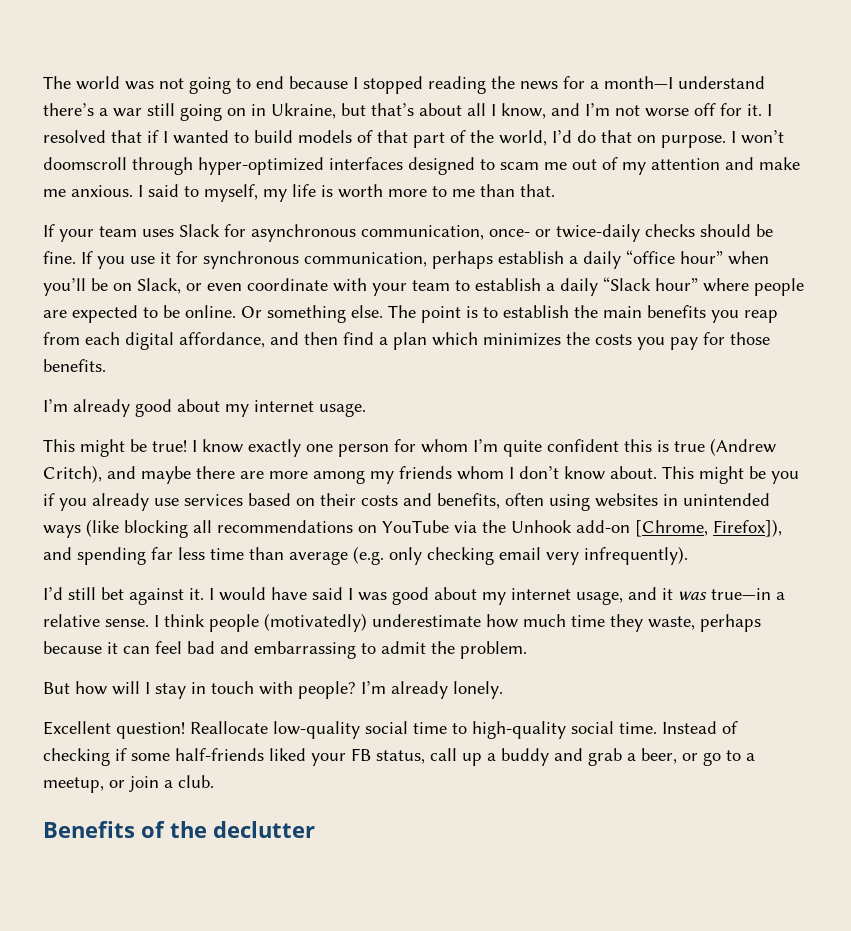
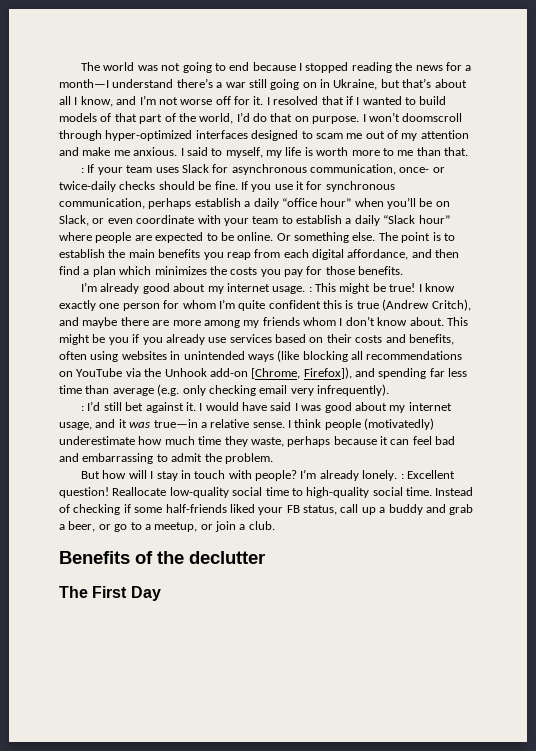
- If your team uses Slack for asynchronous communication, once- or twice-daily checks should be fine.
+ : If your team uses Slack for asynchronous communication, once- or twice-daily checks should be fine.
- I’m already good about my internet usage.
- This might be true!
+ I’m already good about my internet usage. : This might be true!
- I’d still bet against it.
+ : I’d still bet against it.
- I’m already lonely.
- Excellent question!
+ I’m already lonely. : Excellent question!
+ The First Day

